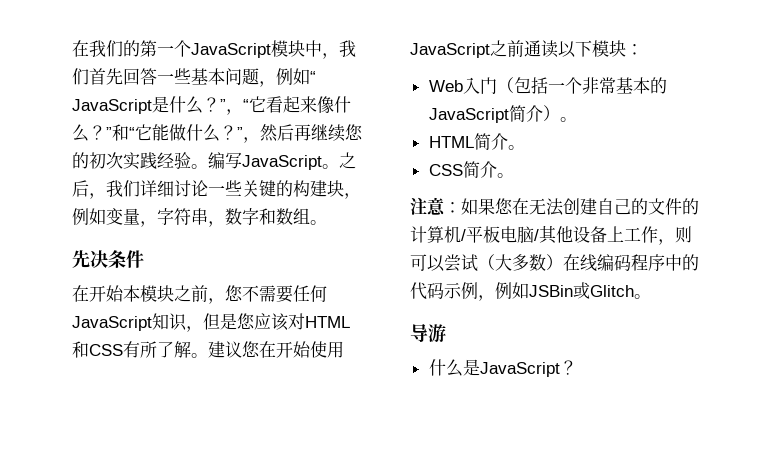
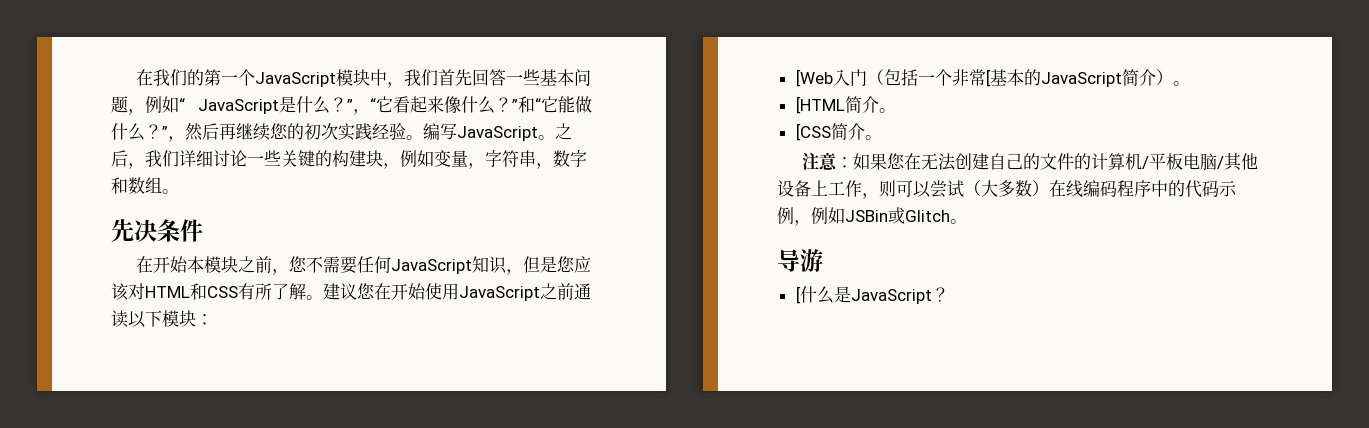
- Web入门（包括一个非常基本的JavaScript简介）。
+ [Web入门（包括一个非常[基本的JavaScript简介）。
- HTML简介。
- CSS简介。
+ [HTML简介。
+ [CSS简介。
- 什么是JavaScript？
+ [什么是JavaScript？

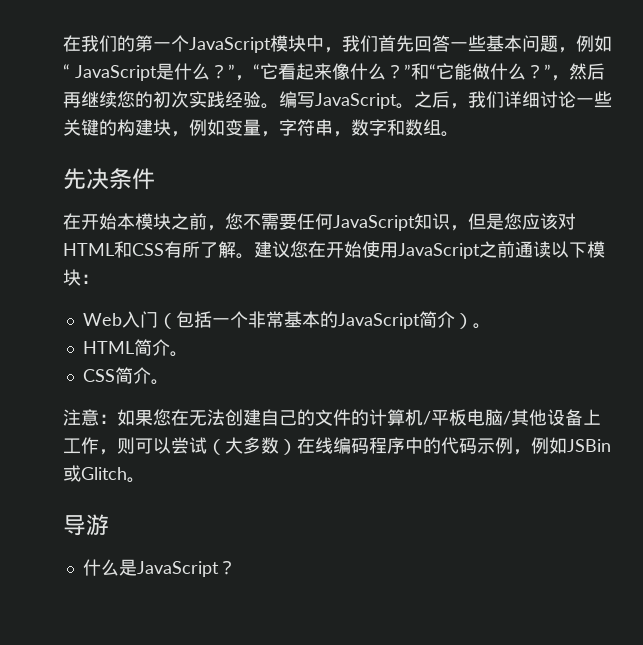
- [Web入门（包括一个非常[基本的JavaScript简介）。
+ Web入门（包括一个非常基本的JavaScript简介）。
- [HTML简介。
- [CSS简介。
+ HTML简介。
+ CSS简介。
- [什么是JavaScript？
+ 什么是JavaScript？

